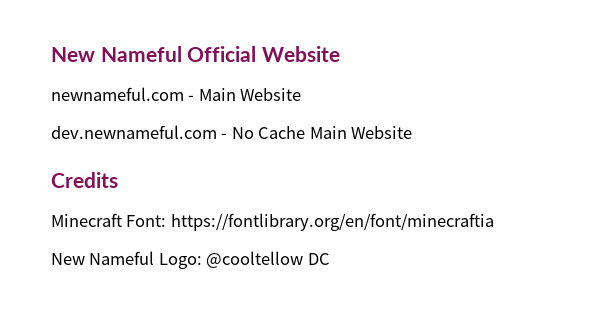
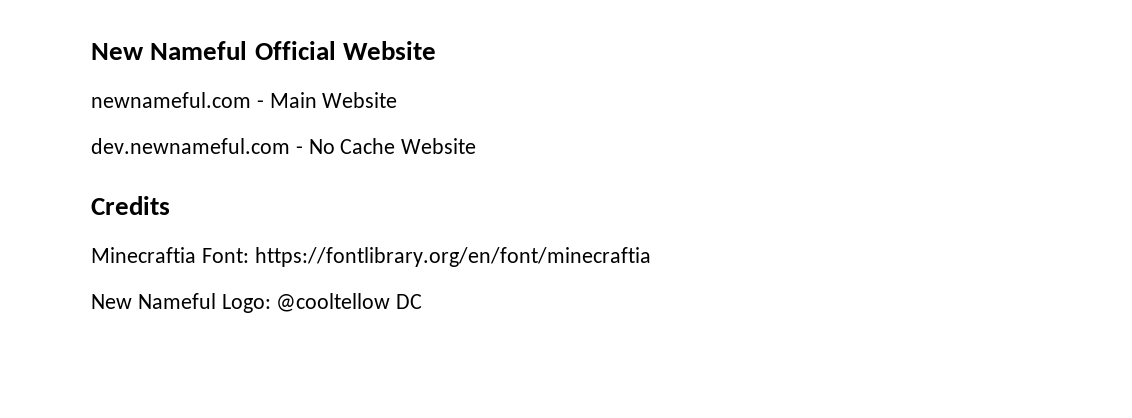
- dev.newnameful.com - No Cache Main Website
+ dev.newnameful.com - No Cache Website
- Minecraft Font: https://fontlibrary.org/en/font/minecraftia
+ Minecraftia Font: https://fontlibrary.org/en/font/minecraftia

